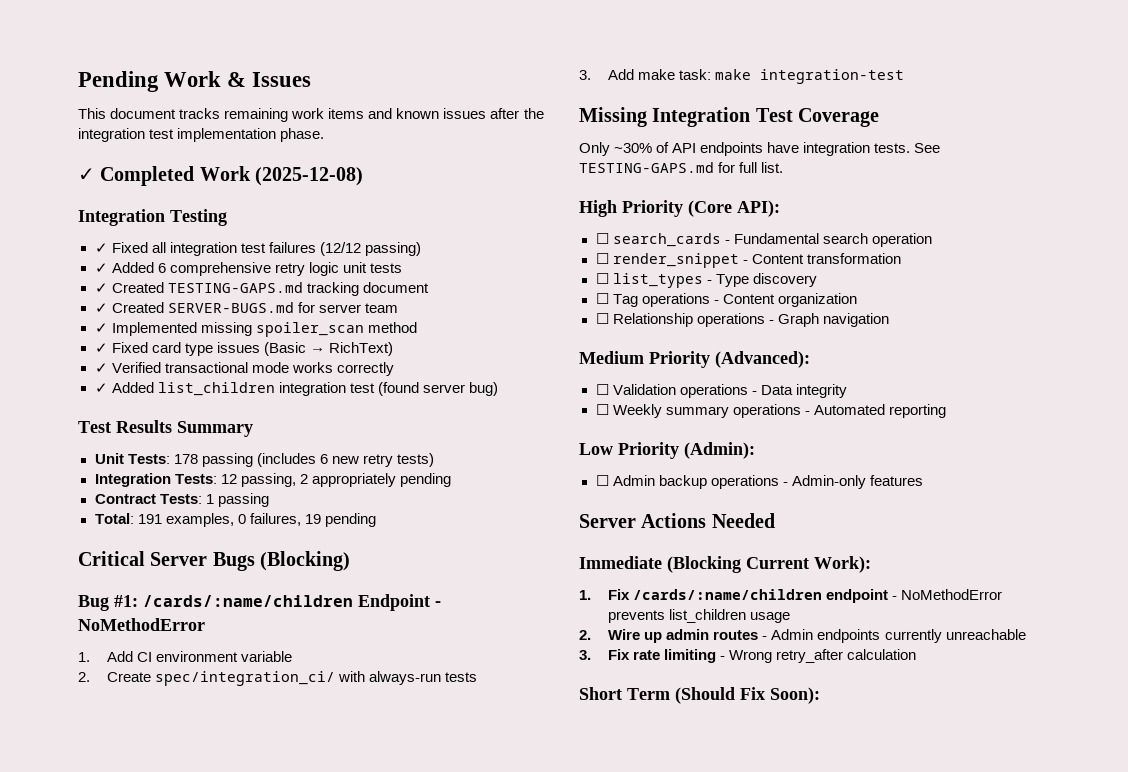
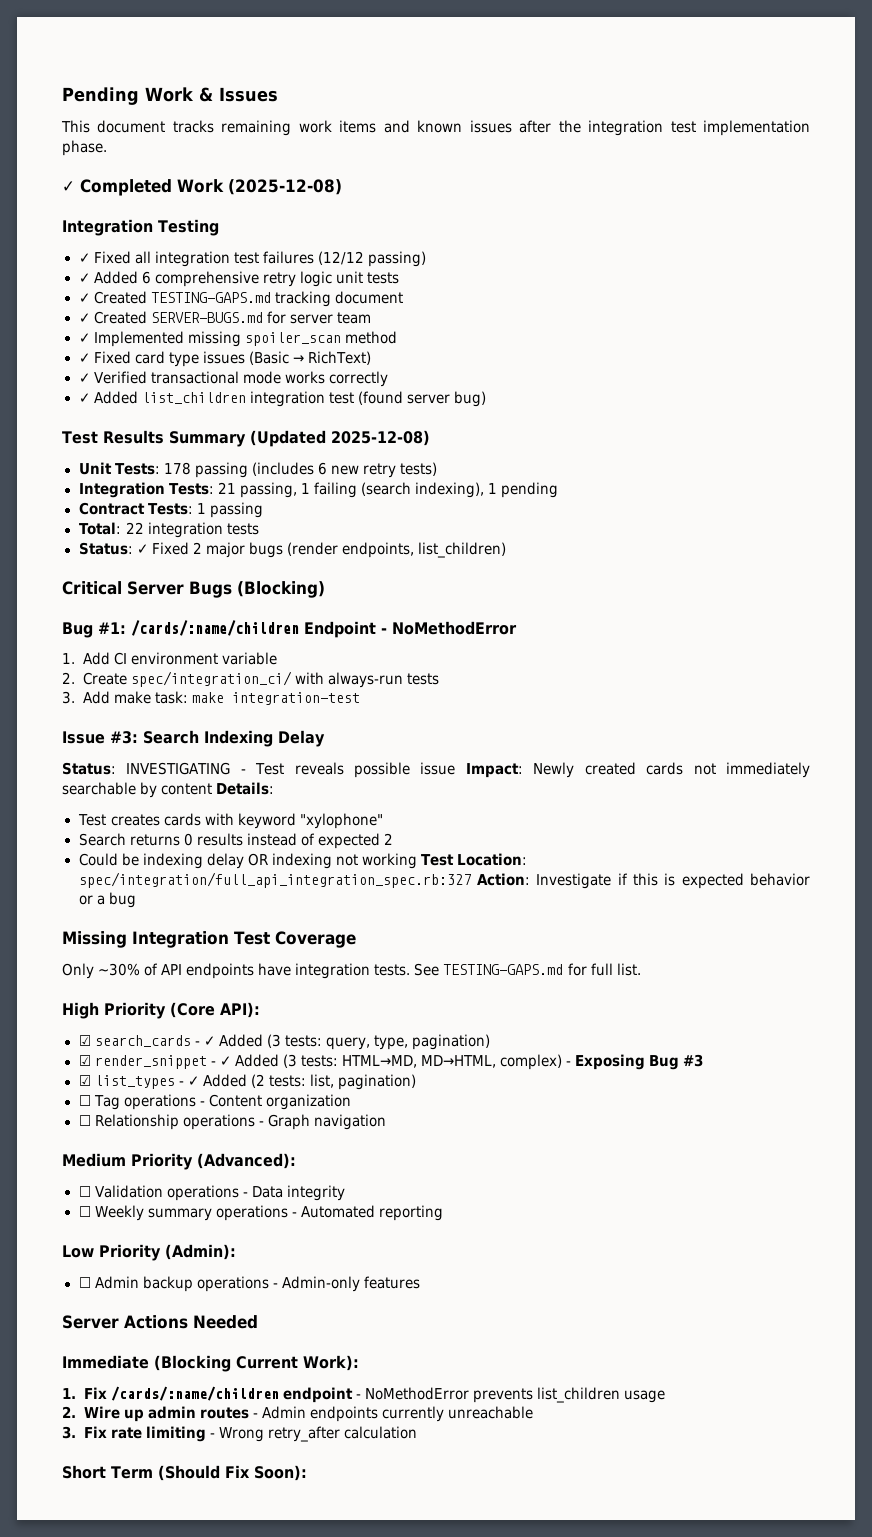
- Test Results Summary
+ Test Results Summary (Updated 2025-12-08)
- Integration Tests: 12 passing, 2 appropriately pending
+ Integration Tests: 21 passing, 1 failing (search indexing), 1 pending
- Total: 191 examples, 0 failures, 19 pending
+ Total: 22 integration tests
+ Status: ✓ Fixed 2 major bugs (render endpoints, list_children)
+ Issue #3: Search Indexing Delay
+ Status: INVESTIGATING - Test reveals possible issue Impact: Newly created cards not immediately searchable by content Details:
+ Test creates cards with keyword "xylophone"
+ Search returns 0 results instead of expected 2
+ Could be indexing delay OR indexing not working Test Location: spec/integration/full_api_integration_spec.rb:327 Action: Investigate if this is expected behavior or a bug
- ☐ search_cards - Fundamental search operation
- ☐ render_snippet - Content transformation
- ☐ list_types - Type discovery
+ ☑ search_cards - ✓ Added (3 tests: query, type, pagination)
+ ☑ render_snippet - ✓ Added (3 tests: HTML→MD, MD→HTML, complex) - Exposing Bug #3
+ ☑ list_types - ✓ Added (2 tests: list, pagination)

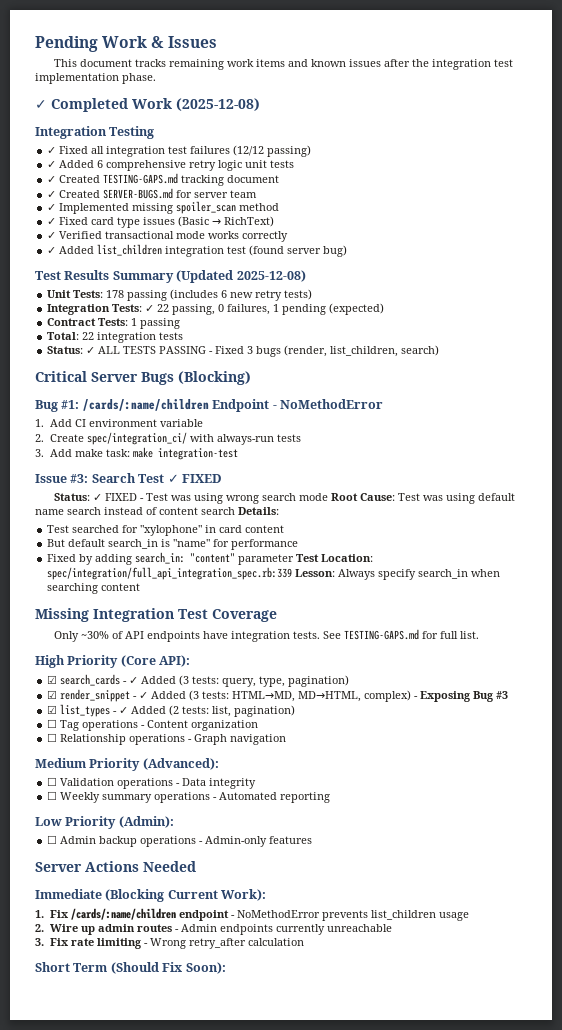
- Integration Tests: 21 passing, 1 failing (search indexing), 1 pending
+ Integration Tests: ✓ 22 passing, 0 failures, 1 pending (expected)
- Status: ✓ Fixed 2 major bugs (render endpoints, list_children)
+ Status: ✓ ALL TESTS PASSING - Fixed 3 bugs (render, list_children, search)
- Issue #3: Search Indexing Delay
- Status: INVESTIGATING - Test reveals possible issue Impact: Newly created cards not immediately searchable by content Details:
- Test creates cards with keyword "xylophone"
- Search returns 0 results instead of expected 2
- Could be indexing delay OR indexing not working Test Location: spec/integration/full_api_integration_spec.rb:327 Action: Investigate if this is expected behavior or a bug
+ Issue #3: Search Test ✓ FIXED
+ Status: ✓ FIXED - Test was using wrong search mode Root Cause: Test was using default name search instead of content search Details:
+ Test searched for "xylophone" in card content
+ But default search_in is "name" for performance
+ Fixed by adding search_in: "content" parameter Test Location: spec/integration/full_api_integration_spec.rb:339 Lesson: Always specify search_in when searching content

